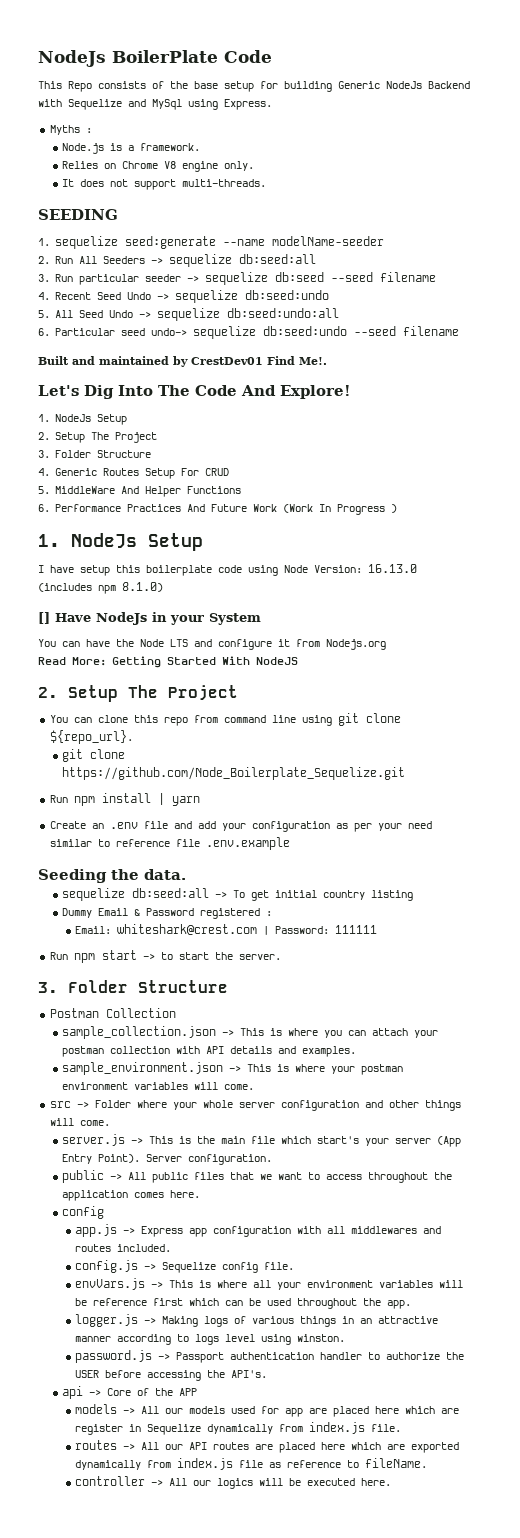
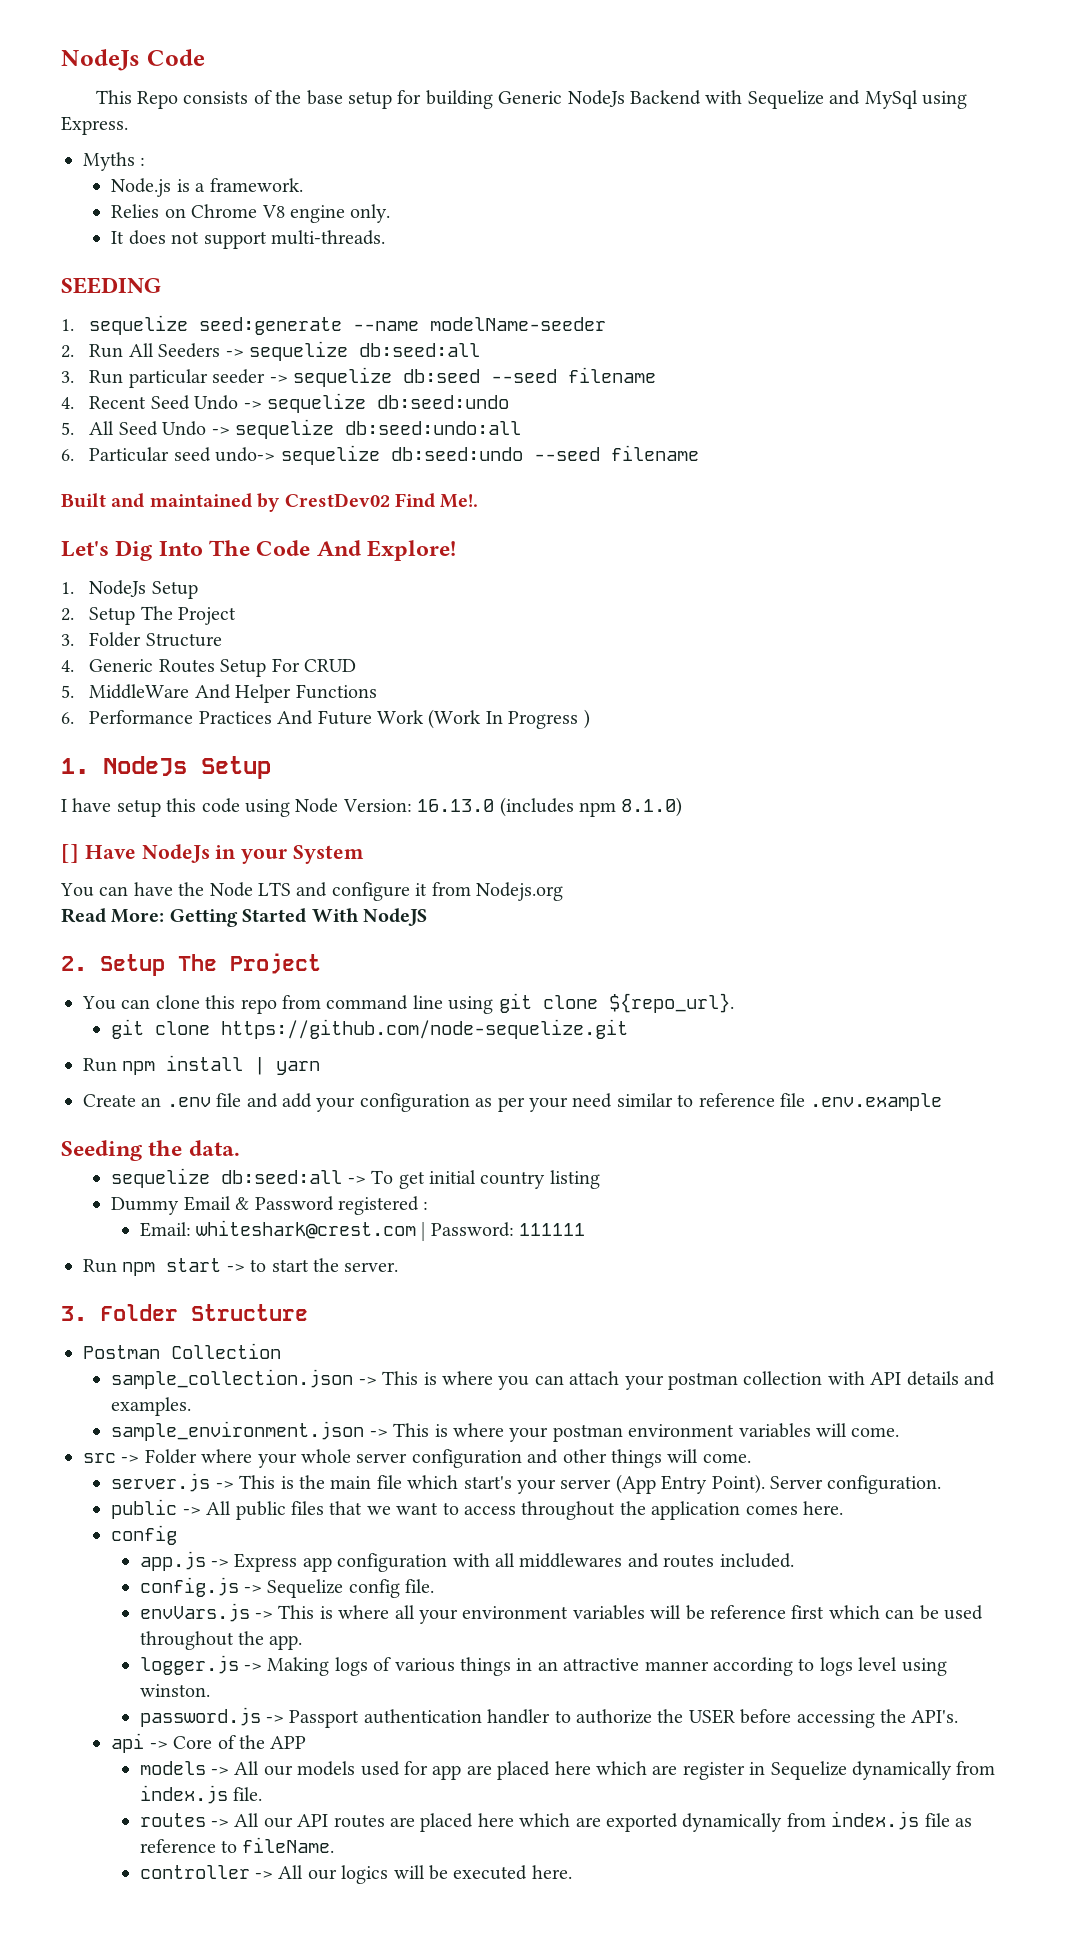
- NodeJs BoilerPlate Code
+ NodeJs Code
- Built and maintained by CrestDev01 Find Me!.
+ Built and maintained by CrestDev02 Find Me!.
- I have setup this boilerplate code using Node Version: 16.13.0 (includes npm 8.1.0)
+ I have setup this code using Node Version: 16.13.0 (includes npm 8.1.0)
- git clone https://github.com/Node_Boilerplate_Sequelize.git
+ git clone https://github.com/node-sequelize.git

